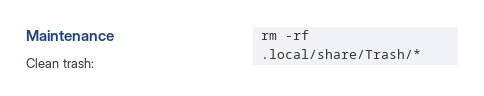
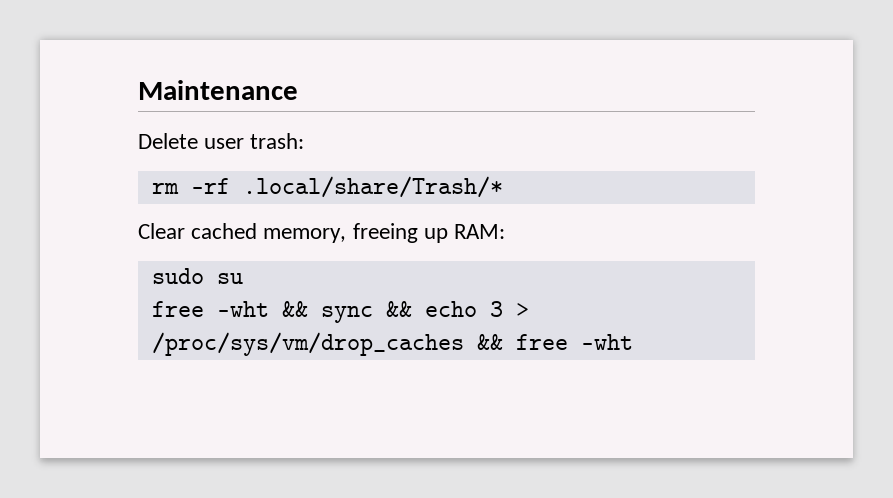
- Clean trash:
+ Delete user trash:
+ Clear cached memory, freeing up RAM:
+ sudo su
+ free -wht && sync && echo 3 > /proc/sys/vm/drop_caches && free -wht

